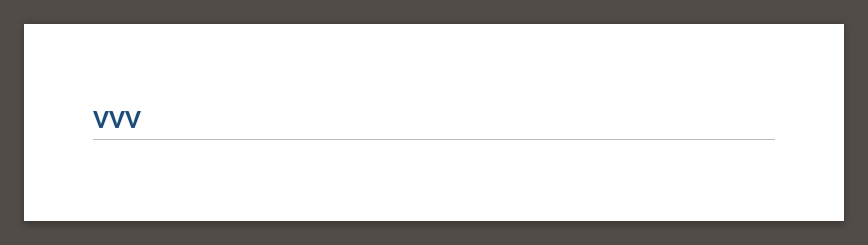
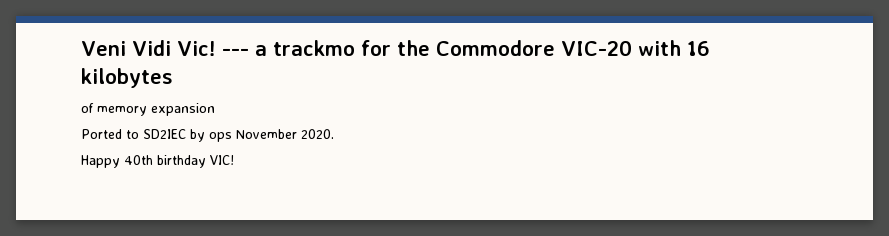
- VVV
+ Veni Vidi Vic! --- a trackmo for the Commodore VIC-20 with 16 kilobytes
+ of memory expansion
+ Ported to SD2IEC by ops November 2020.
+ Happy 40th birthday VIC!

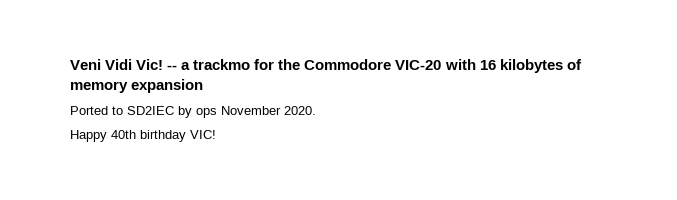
- --- a trackmo for the Commodore VIC-20 with 16 kilobytes
- of memory expansion
+ -- a trackmo for the Commodore VIC-20 with 16 kilobytes of memory expansion

